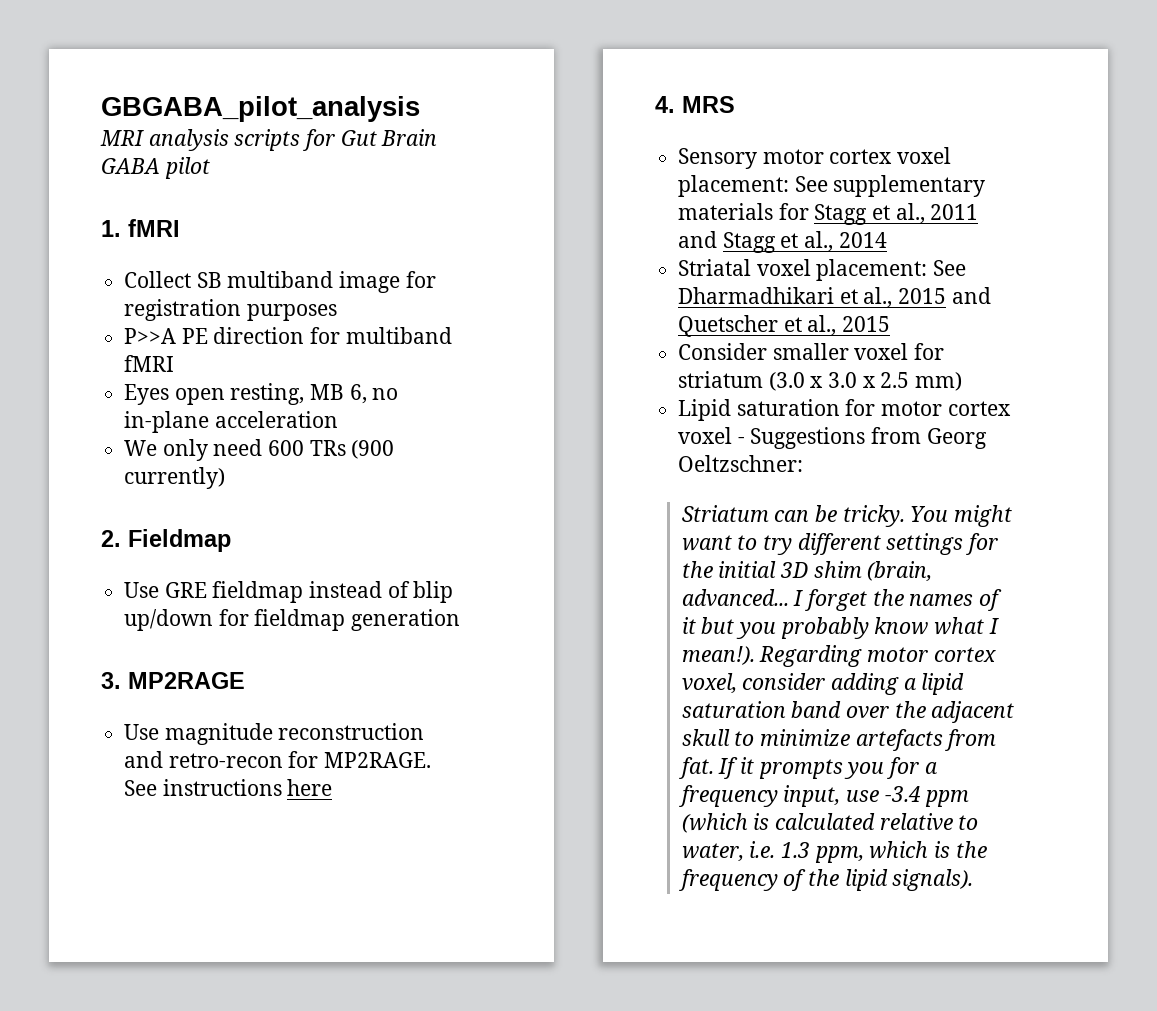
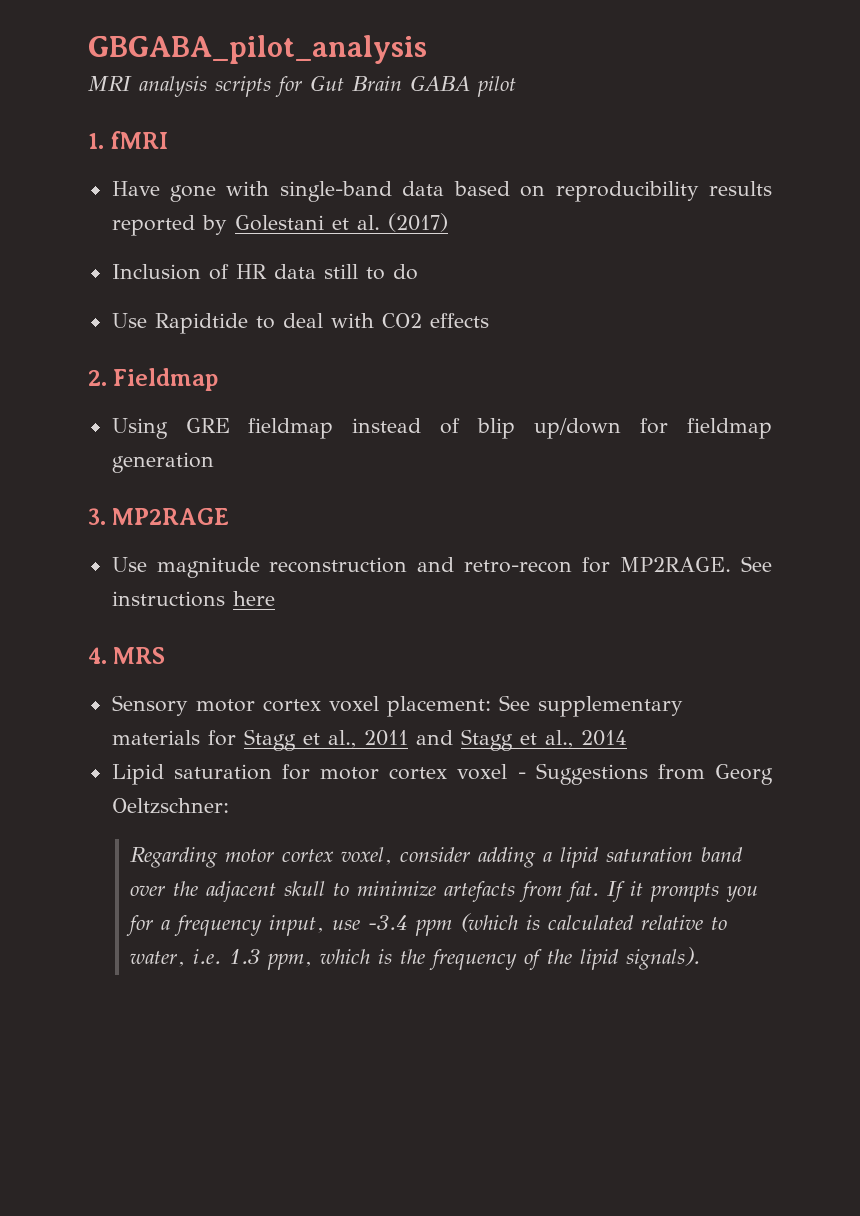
- Collect SB multiband image for registration purposes
- P>>A PE direction for multiband fMRI
- Eyes open resting, MB 6, no in-plane acceleration
- We only need 600 TRs (900 currently)
+ Have gone with single-band data based on reproducibility results reported by Golestani et al. (2017)
+ Inclusion of HR data still to do
+ Use Rapidtide to deal with CO2 effects
- Use GRE fieldmap instead of blip up/down for fieldmap generation
+ Using GRE fieldmap instead of blip up/down for fieldmap generation
- Striatal voxel placement: See Dharmadhikari et al., 2015 and Quetscher et al., 2015
- Consider smaller voxel for striatum (3.0 x 3.0 x 2.5 mm)
- Striatum can be tricky. You might want to try different settings for the initial 3D shim (brain, advanced... I forget the names of it but you probably know what I mean!).

